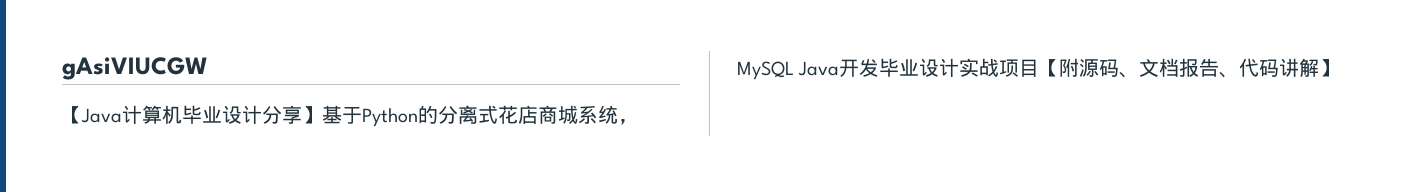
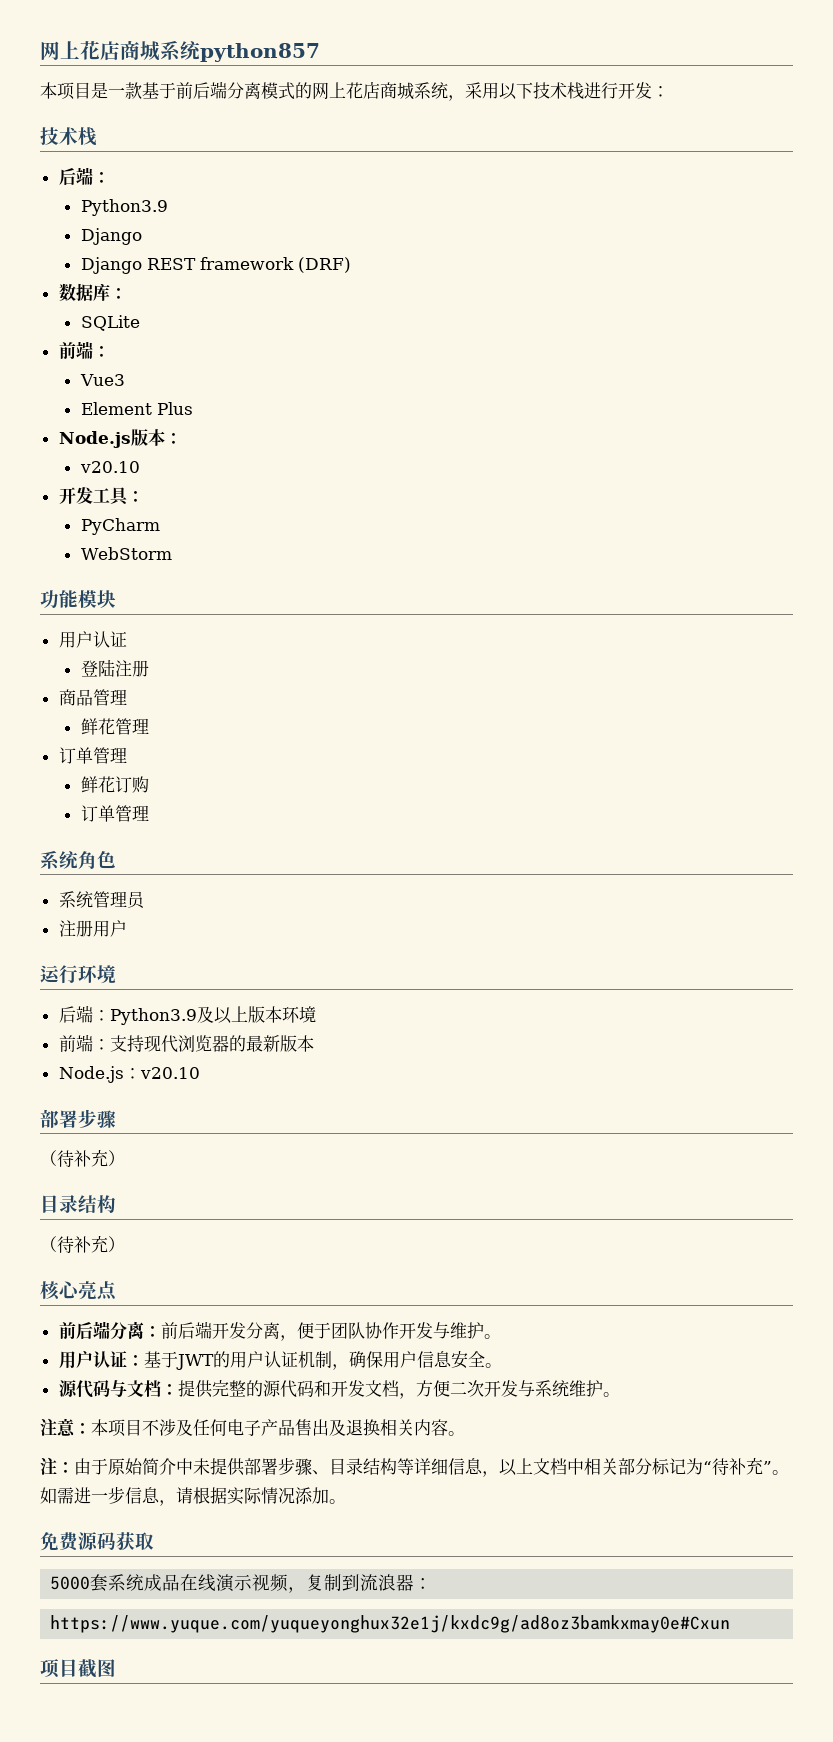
- gAsiVIUCGW
- 【Java计算机毕业设计分享】基于Python的分离式花店商城系统，MySQL Java开发毕业设计实战项目【附源码、文档报告、代码讲解】
+ 网上花店商城系统python857
+ 本项目是一款基于前后端分离模式的网上花店商城系统，采用以下技术栈进行开发：
+ 技术栈
+ 后端：
+ Python3.9
+ Django
+ Django REST framework (DRF)
+ 数据库：
+ SQLite
+ 前端：
+ Vue3
+ Element Plus
+ Node.js版本：
+ v20.10
+ 开发工具：
+ PyCharm
+ WebStorm
+ 功能模块
+ 用户认证
+ 登陆注册
+ 商品管理
+ 鲜花管理
+ 订单管理
+ 鲜花订购
+ 订单管理
+ 系统角色
+ 系统管理员
+ 注册用户
+ 运行环境
+ 后端：Python3.9及以上版本环境
+ 前端：支持现代浏览器的最新版本
+ Node.js：v20.10
+ 部署步骤
+ （待补充）
+ 目录结构
+ （待补充）
+ 核心亮点
+ 前后端分离：前后端开发分离，便于团队协作开发与维护。
+ 用户认证：基于JWT的用户认证机制，确保用户信息安全。
+ 源代码与文档：提供完整的源代码和开发文档，方便二次开发与系统维护。
+ 注意：本项目不涉及任何电子产品售出及退换相关内容。
+ 注：由于原始简介中未提供部署步骤、目录结构等详细信息，以上文档中相关部分标记为“待补充”。如需进一步信息，请根据实际情况添加。
+ 免费源码获取
+ 5000套系统成品在线演示视频，复制到流浪器：
+ https://www.yuque.com/yuqueyonghux32e1j/kxdc9g/ad8oz3bamkxmay0e#Cxun
+ 项目截图

